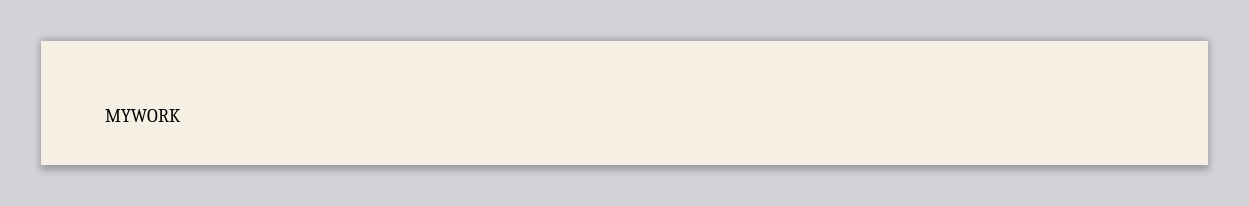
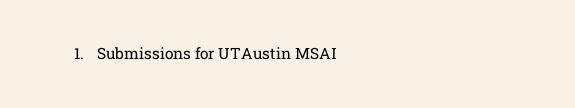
- MYWORK
+ 1. Submissions for UTAustin MSAI

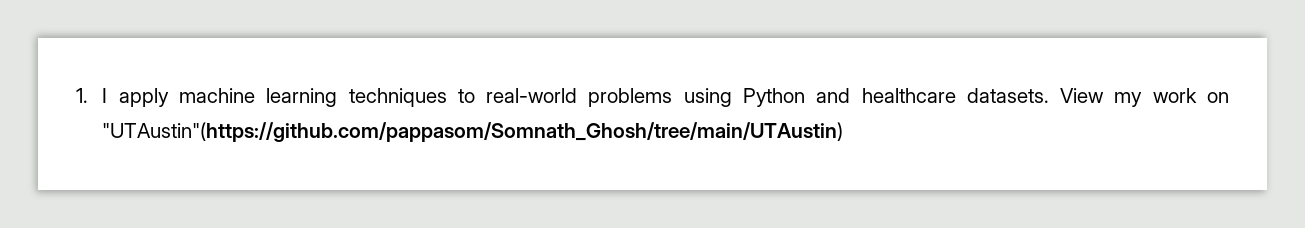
- 1. Submissions for UTAustin MSAI
+ 1. I apply machine learning techniques to real-world problems using Python and healthcare datasets. View my work on "UTAustin"(https://github.com/pappasom/Somnath_Ghosh/tree/main/UTAustin)

